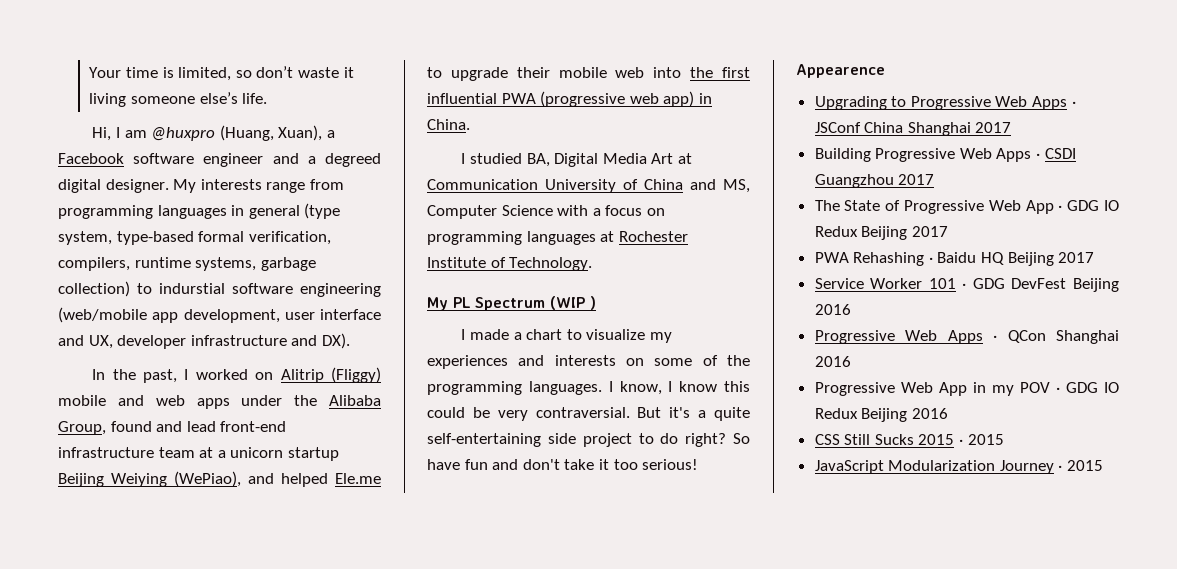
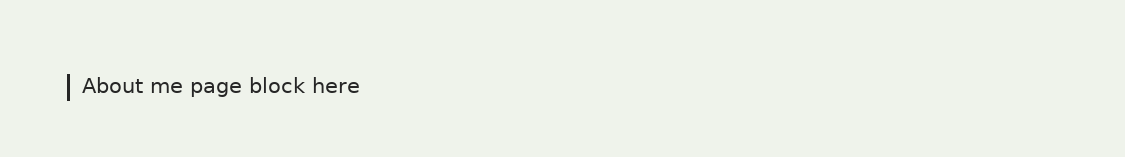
- Your time is limited, so don’t waste it living someone else’s life.
- Hi, I am @huxpro (Huang, Xuan), a Facebook software engineer and a degreed digital designer. My interests range from programming languages in general (type system, type-based formal verification, compilers, runtime systems, garbage collection) to indurstial software engineering (web/mobile app development, user interface and UX, developer infrastructure and DX).
- In the past, I worked on Alitrip (Fliggy) mobile and web apps under the Alibaba Group, found and lead front-end infrastructure team at a unicorn startup Beijing Weiying (WePiao), and helped Ele.me to upgrade their mobile web into the first influential PWA (progressive web app) in China.
- I studied BA, Digital Media Art at Communication University of China and MS, Computer Science with a focus on programming languages at Rochester Institute of Technology.
- My PL Spectrum (WIP )
- I made a chart to visualize my experiences and interests on some of the programming languages. I know, I know this could be very contraversial. But it's a quite self-entertaining side project to do right? So have fun and don't take it too serious!
- Appearence
- Upgrading to Progressive Web Apps · JSConf China Shanghai 2017
- Building Progressive Web Apps · CSDI Guangzhou 2017
- The State of Progressive Web App · GDG IO Redux Beijing 2017
- PWA Rehashing · Baidu HQ Beijing 2017
- Service Worker 101 · GDG DevFest Beijing 2016
- Progressive Web Apps · QCon Shanghai 2016
- Progressive Web App in my POV · GDG IO Redux Beijing 2016
- CSS Still Sucks 2015 · 2015
- JavaScript Modularization Journey · 2015
+ About me page block here

